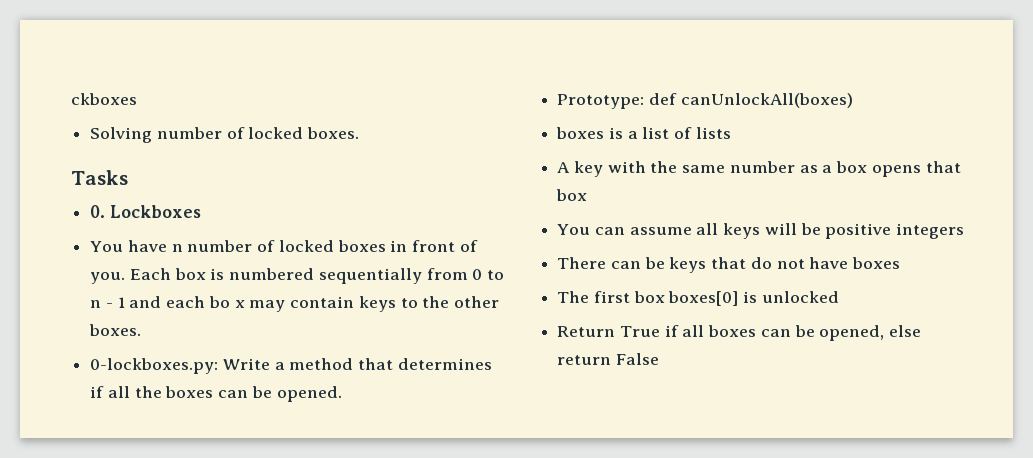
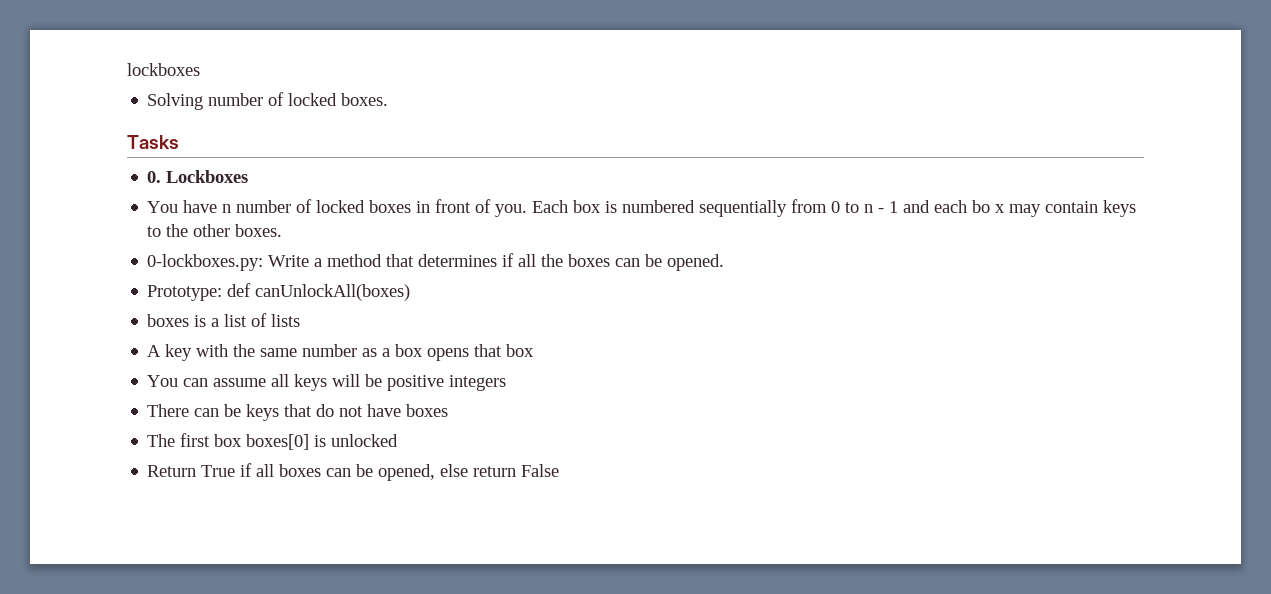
- ckboxes
+ lockboxes

